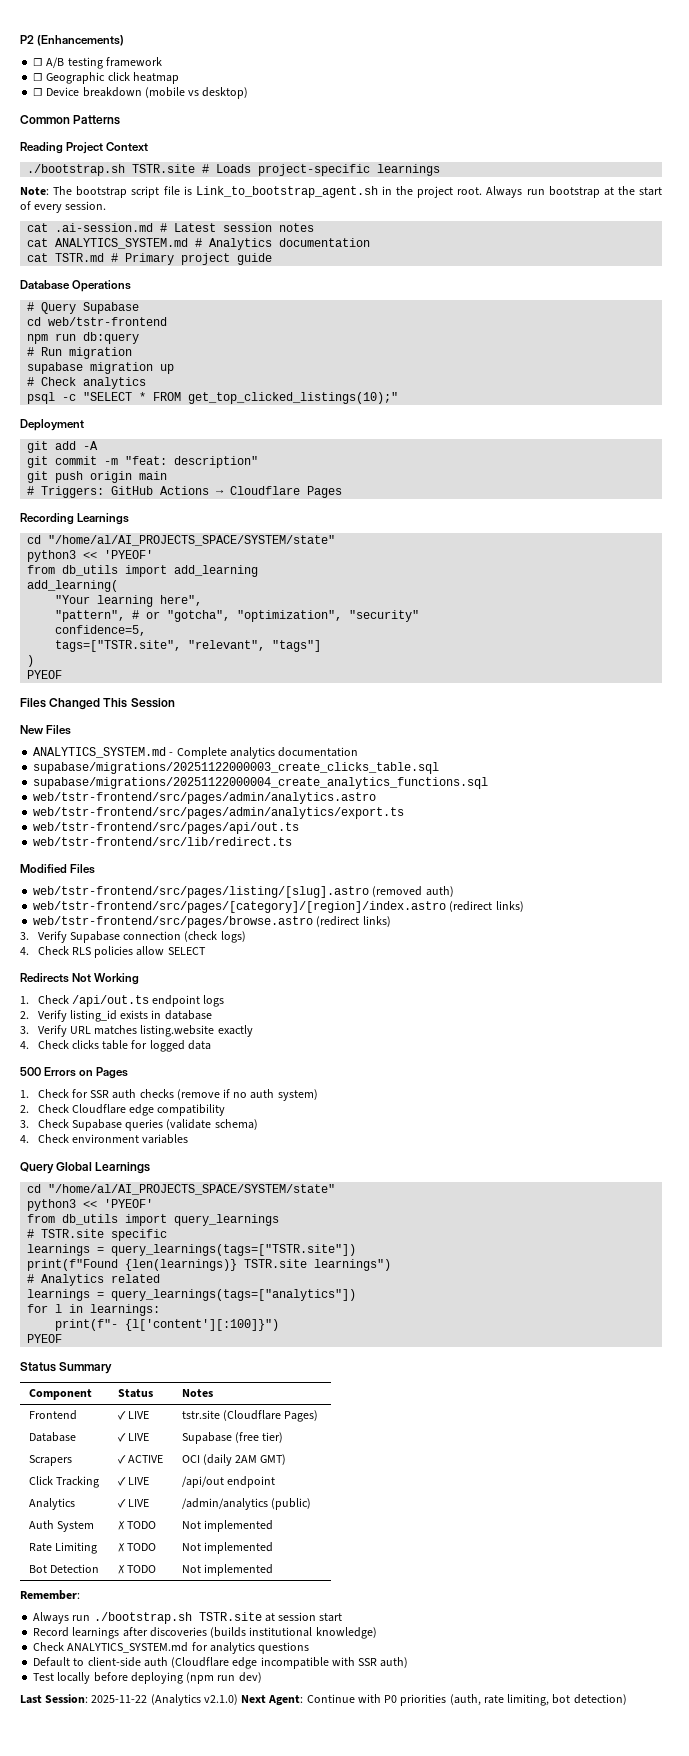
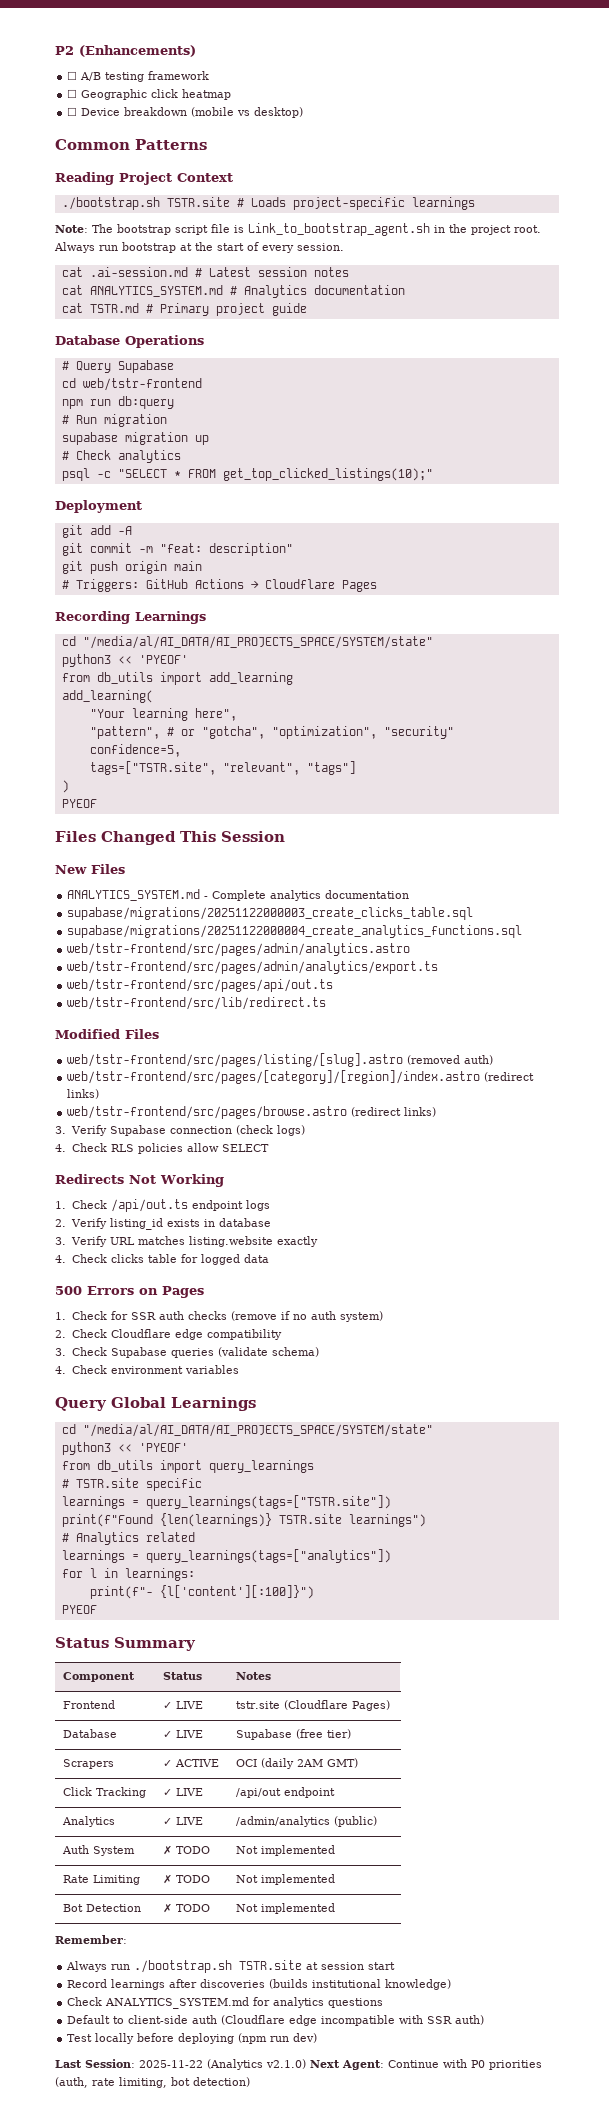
  Recording Learnings
- cd "/home/al/AI_PROJECTS_SPACE/SYSTEM/state"
+ cd "/media/al/AI_DATA/AI_PROJECTS_SPACE/SYSTEM/state"
  Query Global Learnings
- cd "/home/al/AI_PROJECTS_SPACE/SYSTEM/state"
+ cd "/media/al/AI_DATA/AI_PROJECTS_SPACE/SYSTEM/state"

